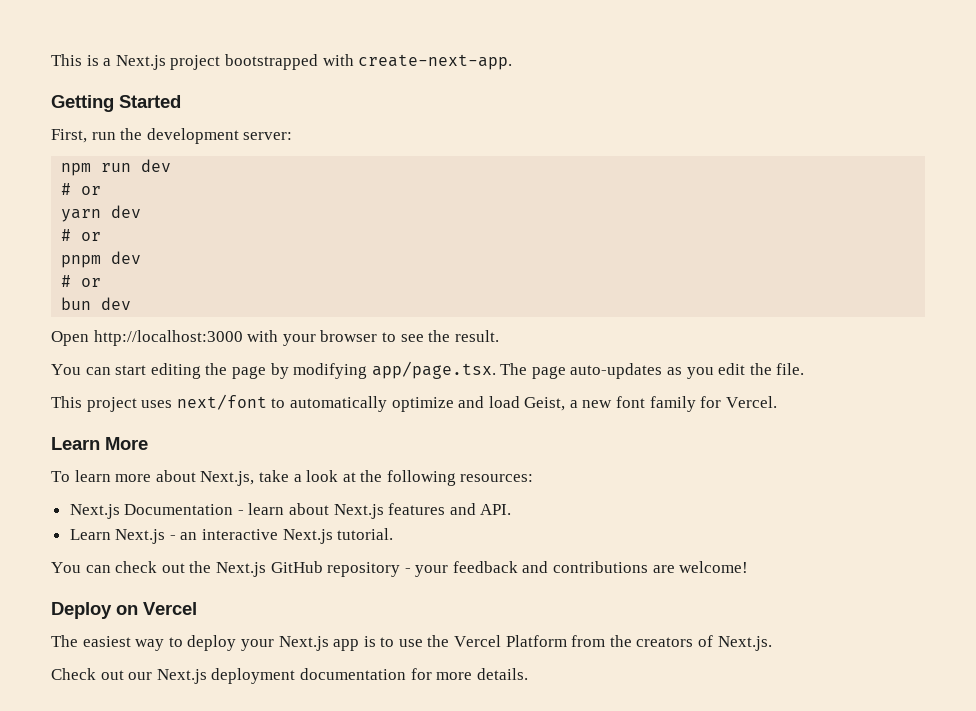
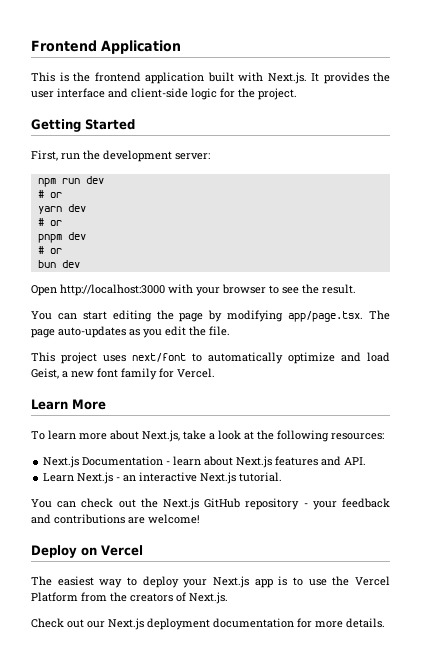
- This is a Next.js project bootstrapped with create-next-app.
+ Frontend Application
+ This is the frontend application built with Next.js. It provides the user interface and client-side logic for the project.

